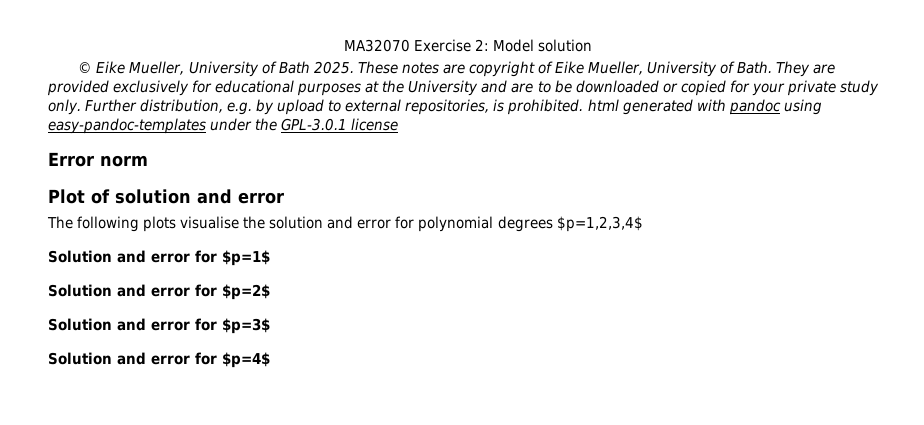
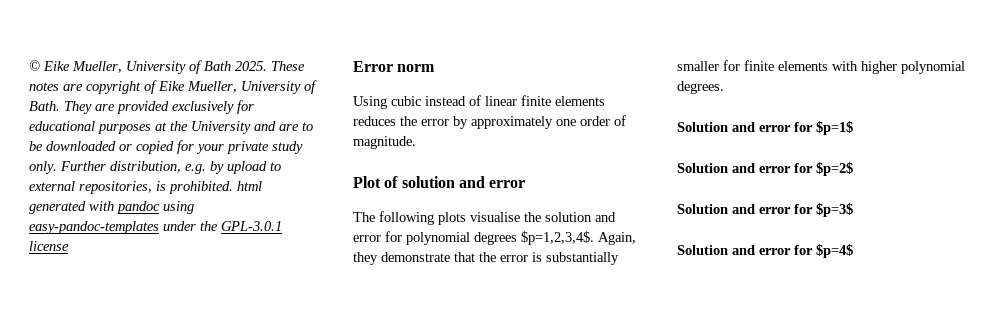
- MA32070 Exercise 2: Model solution
+ Using cubic instead of linear finite elements reduces the error by approximately one order of magnitude.
- The following plots visualise the solution and error for polynomial degrees $p=1,2,3,4$
+ The following plots visualise the solution and error for polynomial degrees $p=1,2,3,4$. Again, they demonstrate that the error is substantially smaller for finite elements with higher polynomial degrees.

